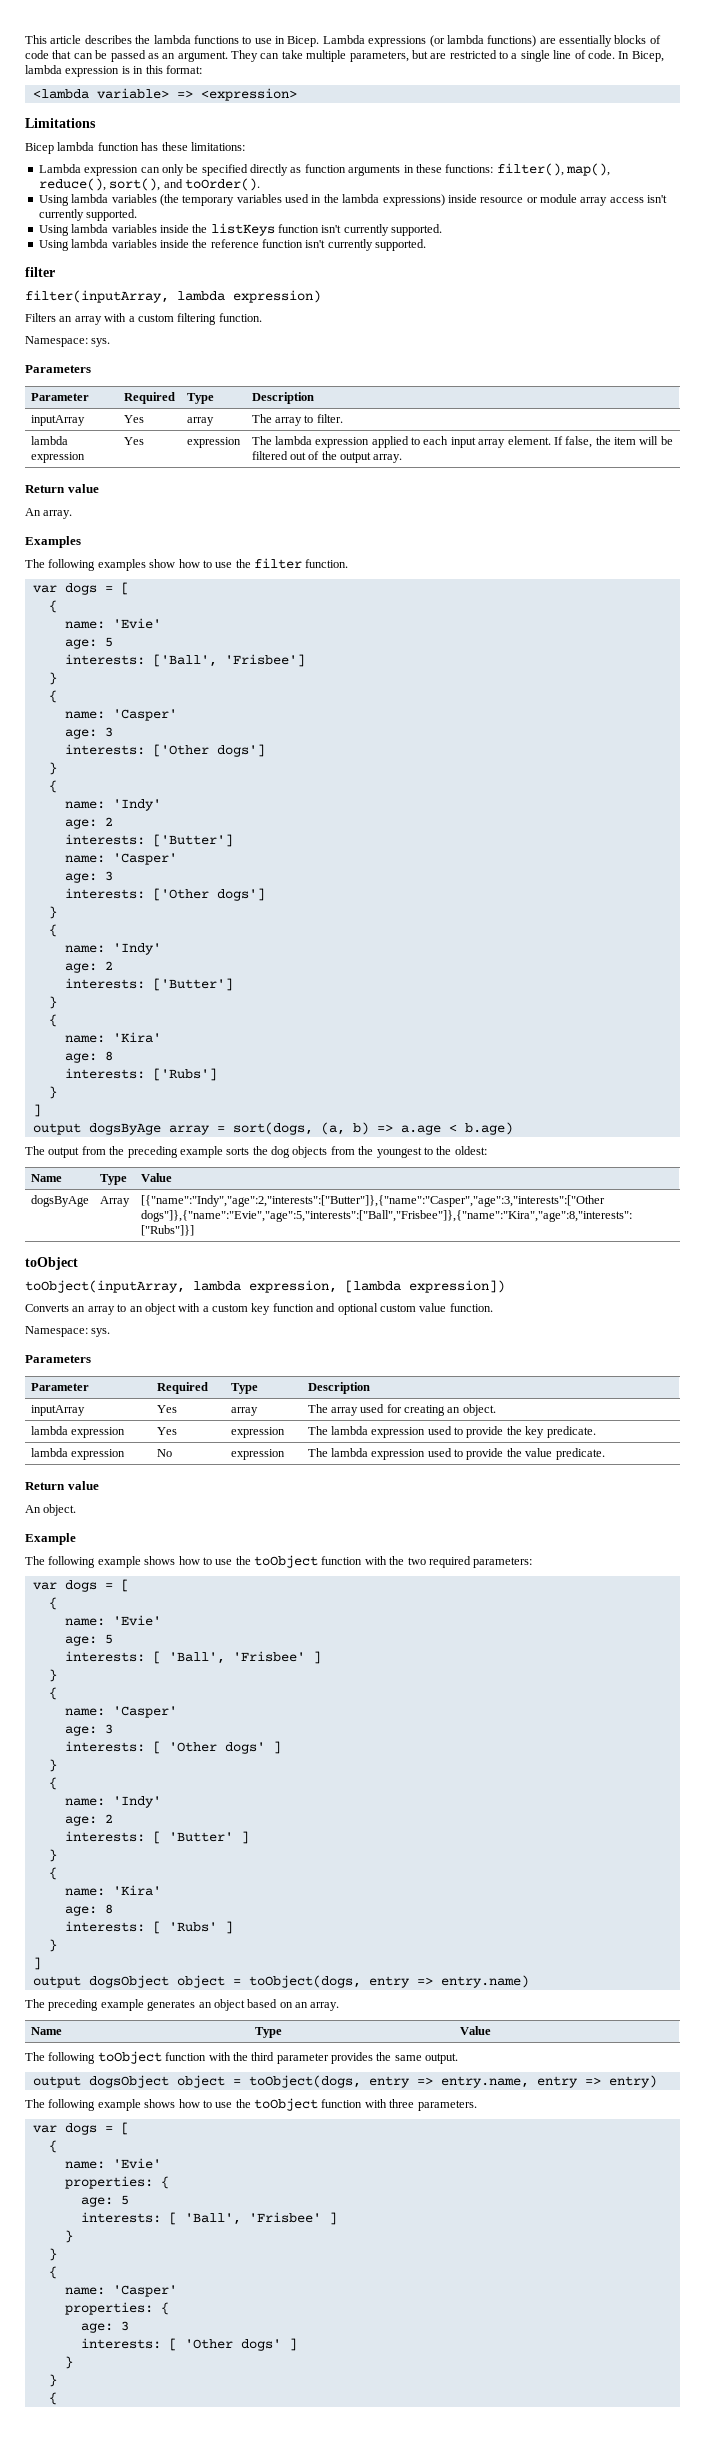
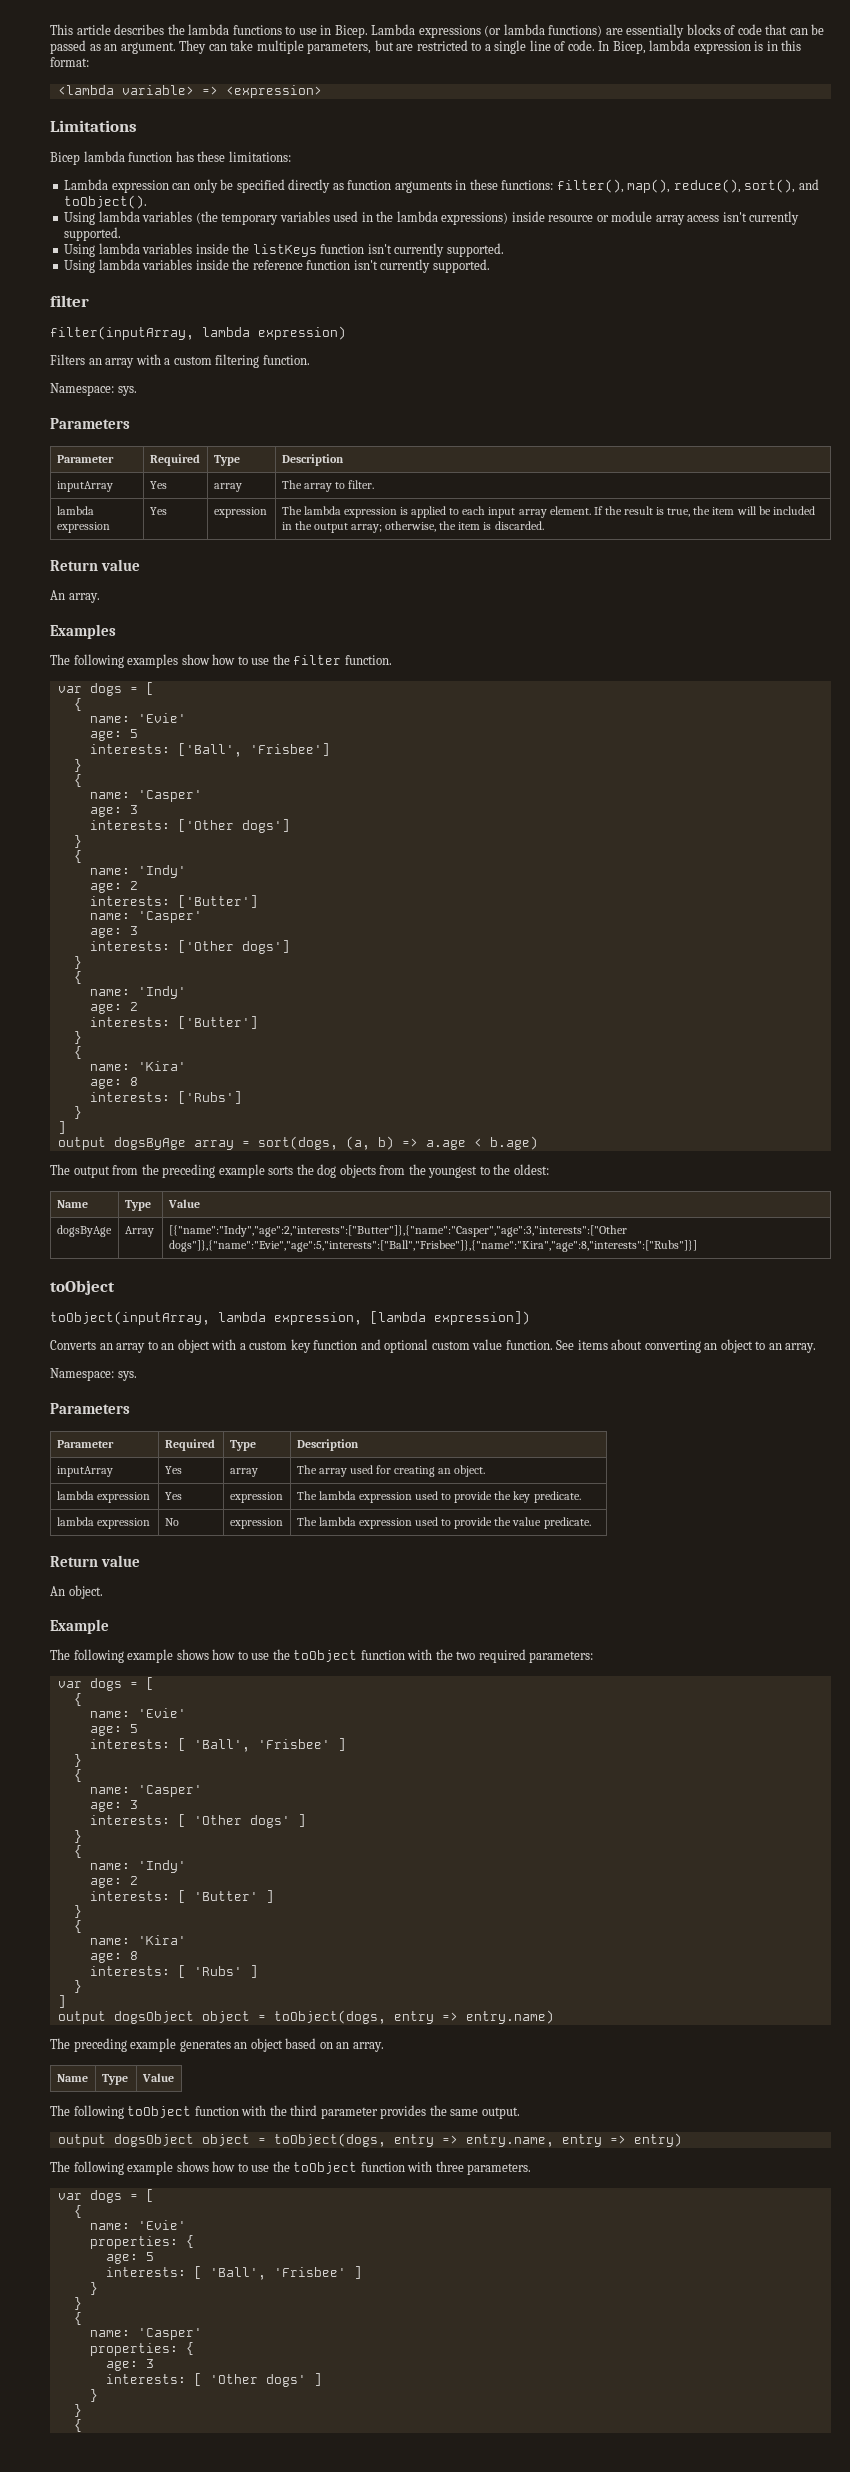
- Lambda expression can only be specified directly as function arguments in these functions: filter(), map(), reduce(), sort(), and toOrder().
+ Lambda expression can only be specified directly as function arguments in these functions: filter(), map(), reduce(), sort(), and toObject().
- lambda expression | Yes | expression | The lambda expression applied to each input array element. If false, the item will be filtered out of the output array.
+ lambda expression | Yes | expression | The lambda expression is applied to each input array element. If the result is true, the item will be included in the output array; otherwise, the item is discarded.
+ See items about converting an object to an array.

